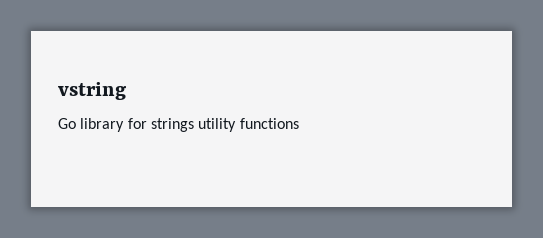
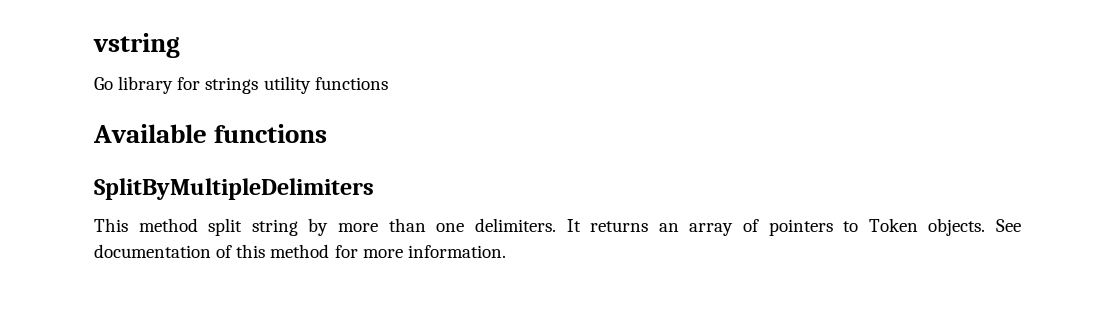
+ Available functions
+ SplitByMultipleDelimiters
+ This method split string by more than one delimiters. It returns an array of pointers to Token objects. See documentation of this method for more information.

